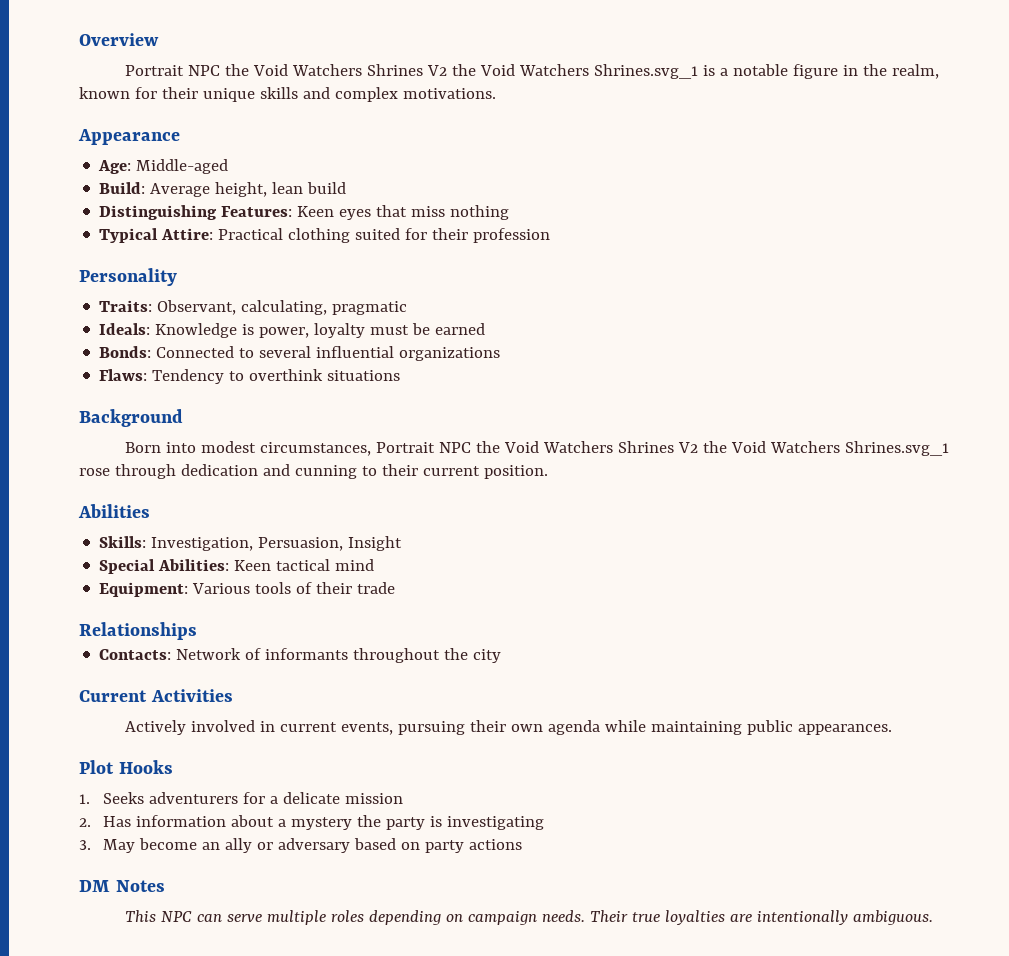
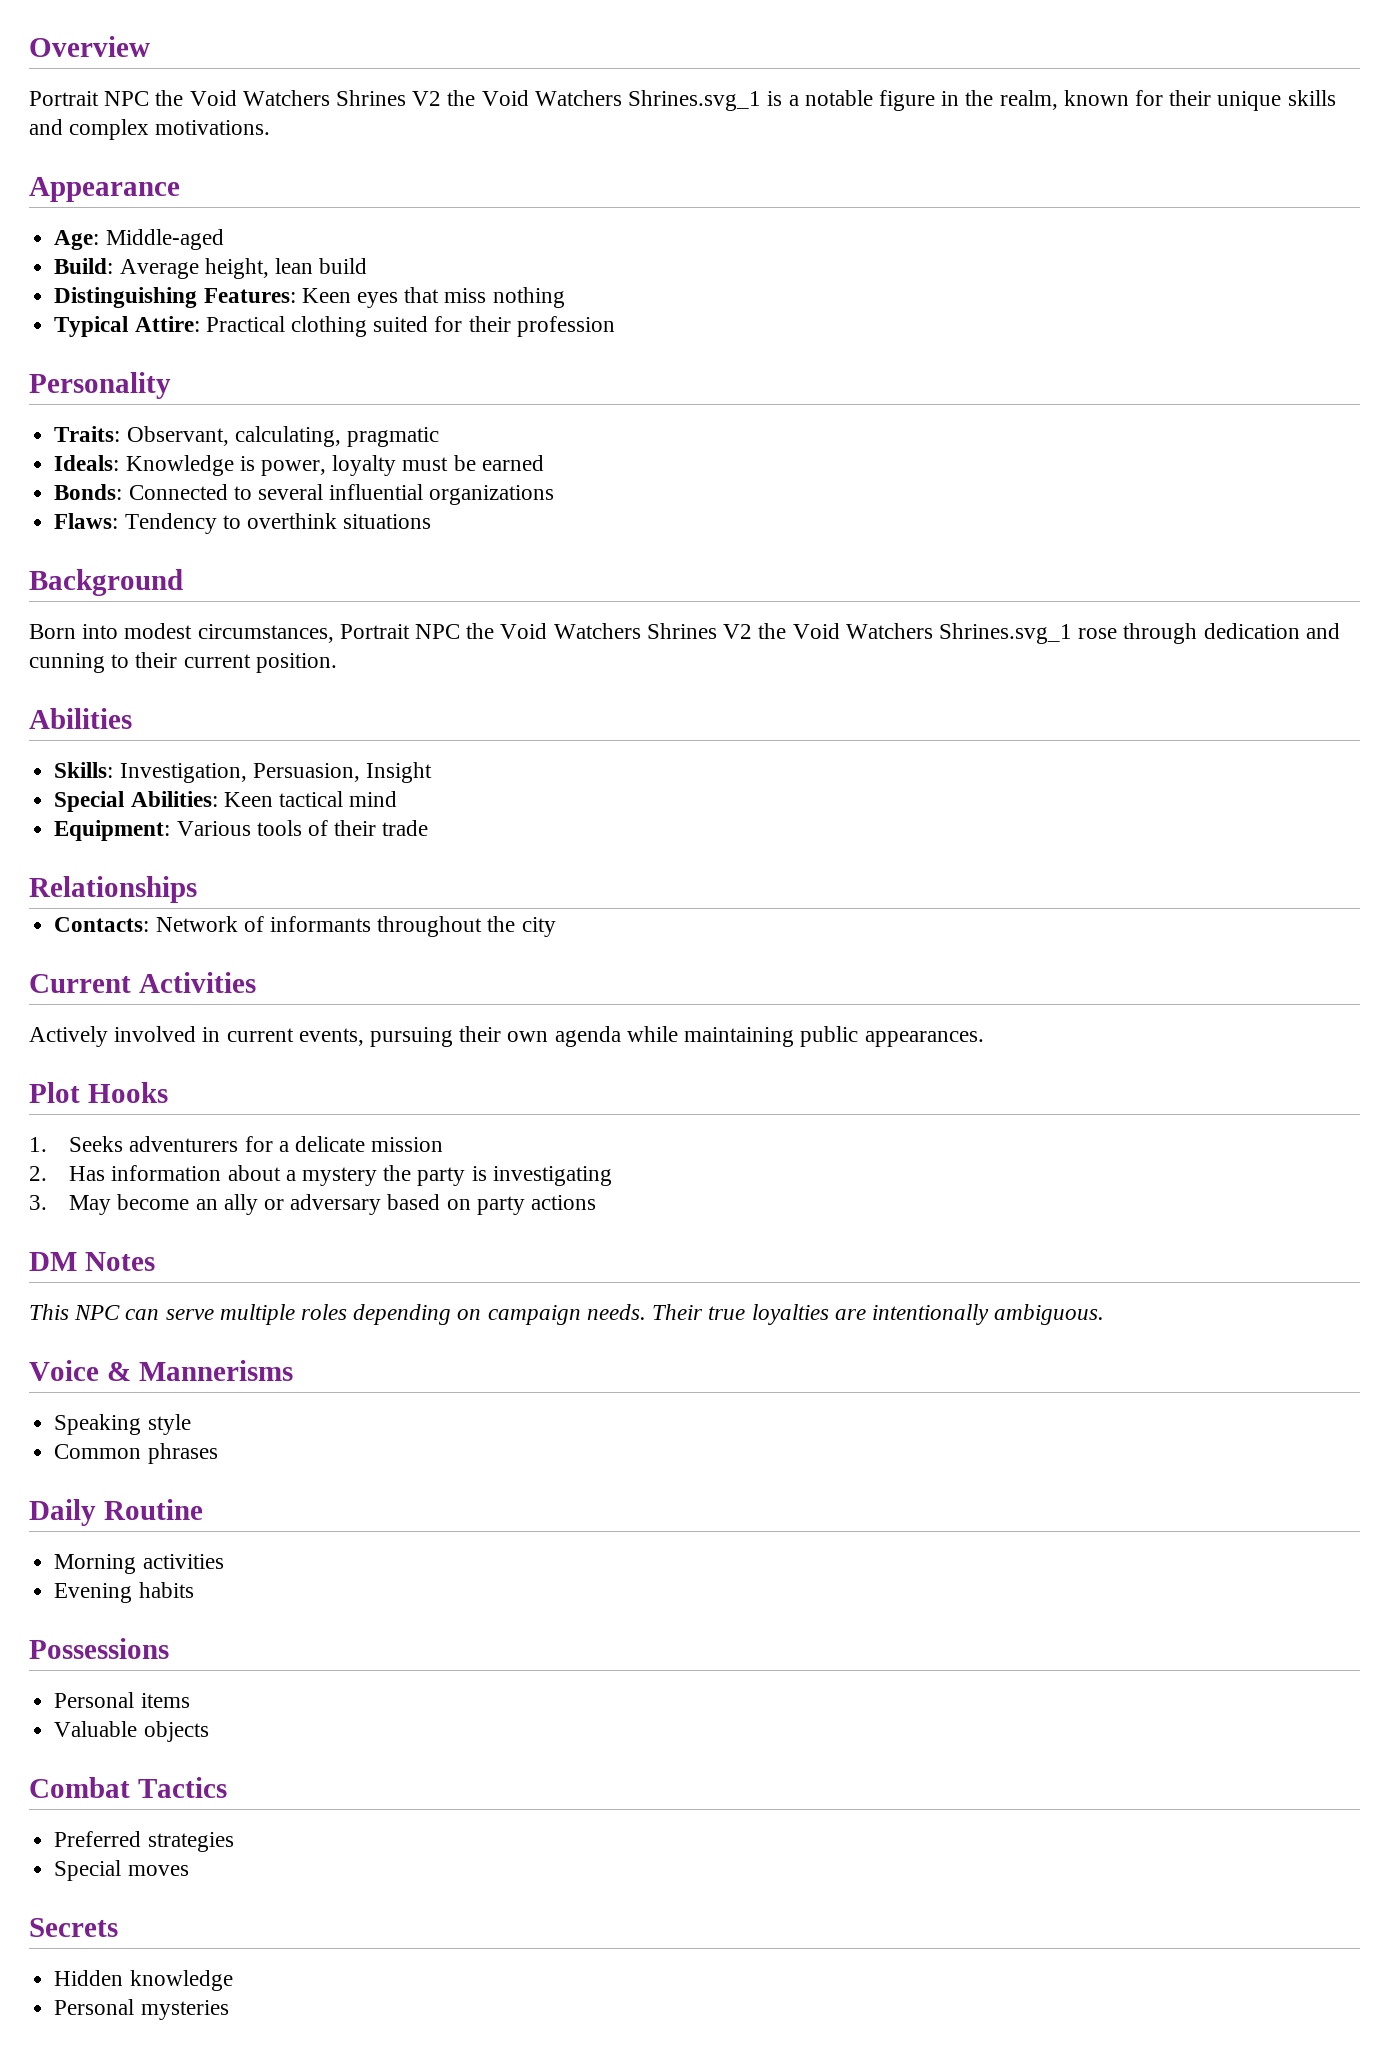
+ Voice & Mannerisms
+ Speaking style
+ Common phrases
+ Daily Routine
+ Morning activities
+ Evening habits
+ Possessions
+ Personal items
+ Valuable objects
+ Combat Tactics
+ Preferred strategies
+ Special moves
+ Secrets
+ Hidden knowledge
+ Personal mysteries

